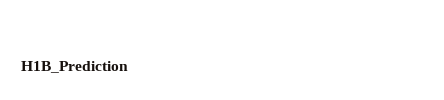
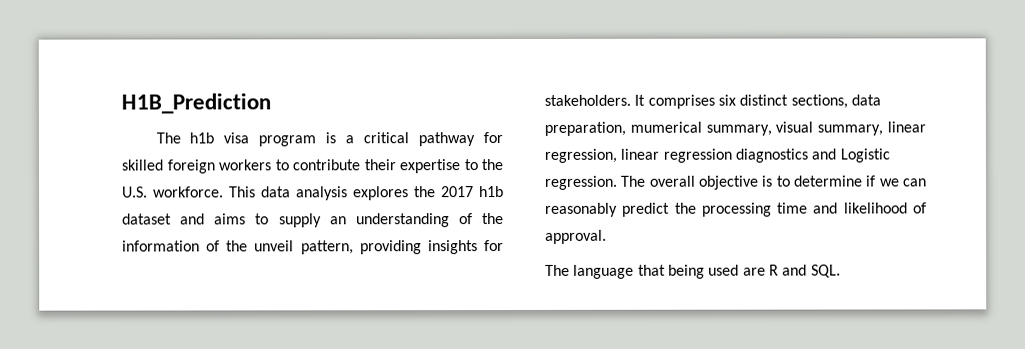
+ The h1b visa program is a critical pathway for skilled foreign workers to contribute their expertise to the U.S. workforce. This data analysis explores the 2017 h1b dataset and aims to supply an understanding of the information of the unveil pattern, providing insights for stakeholders. It comprises six distinct sections, data preparation, mumerical summary, visual summary, linear regression, linear regression diagnostics and Logistic regression. The overall objective is to determine if we can reasonably predict the processing time and likelihood of approval.
+ The language that being used are R and SQL.

